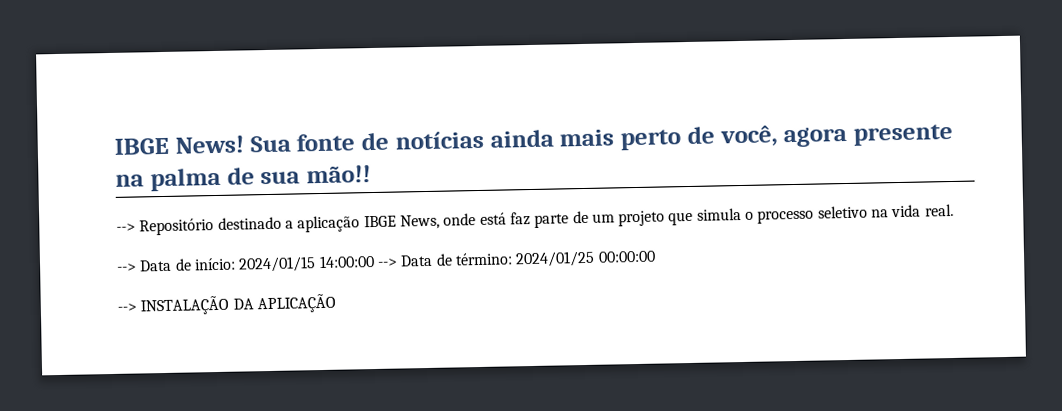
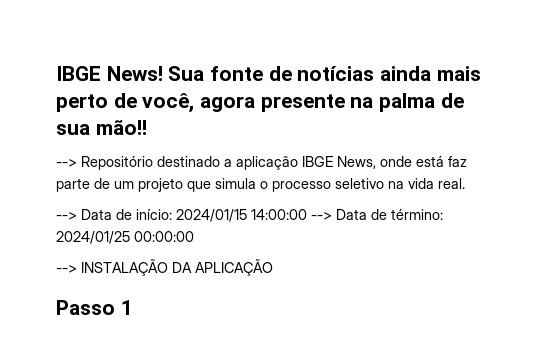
+ Passo 1

